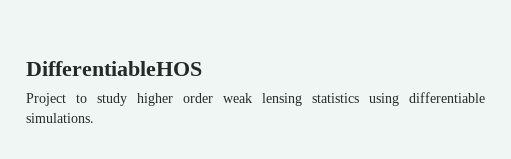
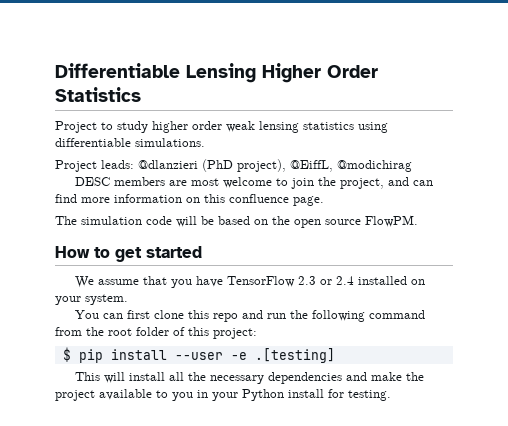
- DifferentiableHOS
+ Differentiable Lensing Higher Order Statistics
+ Project leads: @dlanzieri (PhD project), @EiffL, @modichirag
+ DESC members are most welcome to join the project, and can find more information on this confluence page.
+ The simulation code will be based on the open source FlowPM.
+ How to get started
+ We assume that you have TensorFlow 2.3 or 2.4 installed on your system.
+ You can first clone this repo and run the following command from the root folder of this project:
+ $ pip install --user -e .[testing]
+ This will install all the necessary dependencies and make the project available to you in your Python install for testing.

